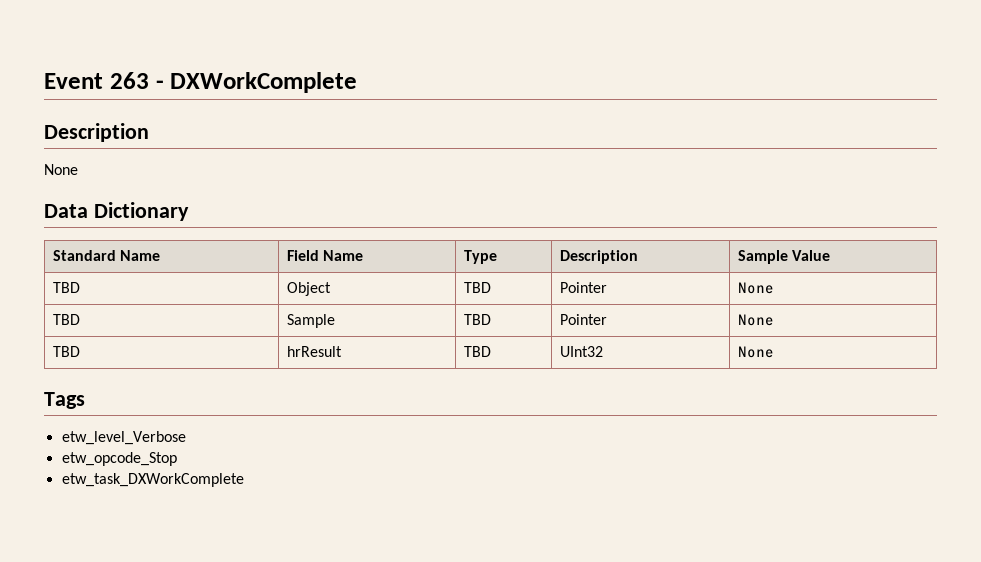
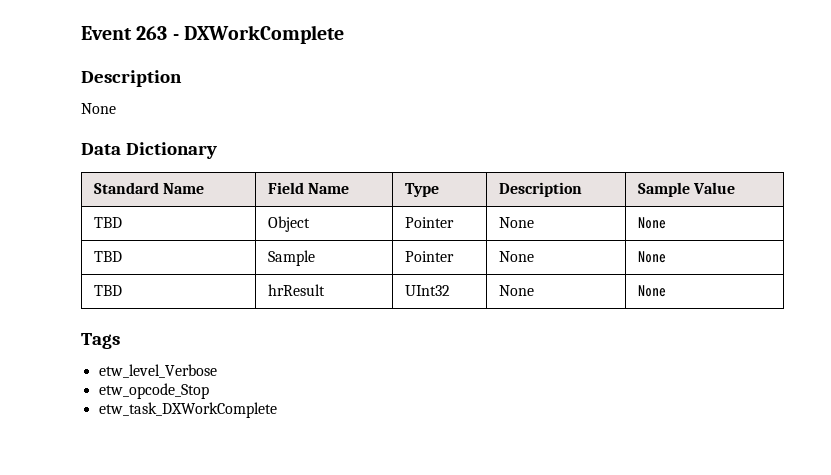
- TBD | Object | TBD | Pointer | None
+ TBD | Object | Pointer | None | None
- TBD | Sample | TBD | Pointer | None
+ TBD | Sample | Pointer | None | None
- TBD | hrResult | TBD | UInt32 | None
+ TBD | hrResult | UInt32 | None | None

